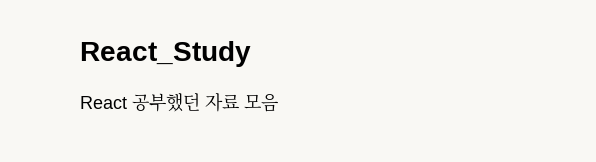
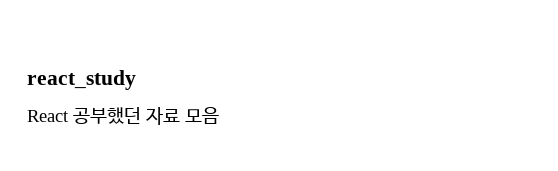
- React_Study
+ react_study

